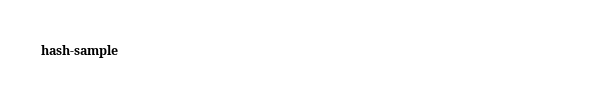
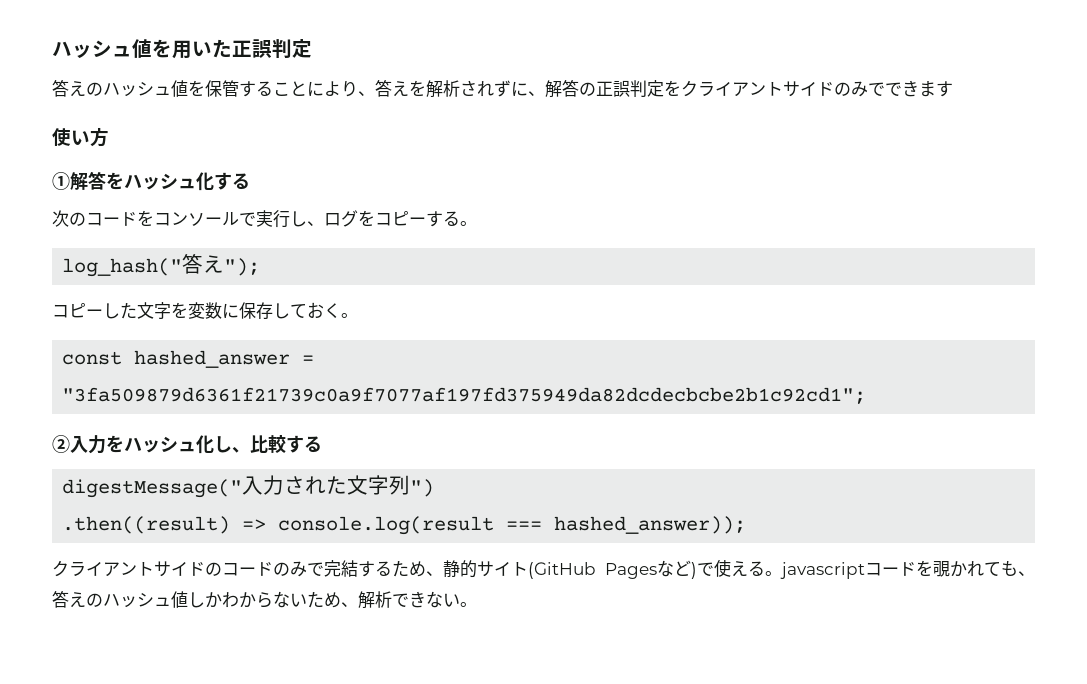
- hash-sample
+ ハッシュ値を用いた正誤判定
+ 答えのハッシュ値を保管することにより、答えを解析されずに、解答の正誤判定をクライアントサイドのみでできます
+ 使い方
+ ①解答をハッシュ化する
+ 次のコードをコンソールで実行し、ログをコピーする。
+ log_hash("答え");
+ コピーした文字を変数に保存しておく。
+ const hashed_answer = "3fa509879d6361f21739c0a9f7077af197fd375949da82dcdecbcbe2b1c92cd1";
+ ②入力をハッシュ化し、比較する
+ digestMessage("入力された文字列")
+ .then((result) => console.log(result === hashed_answer));
+ クライアントサイドのコードのみで完結するため、静的サイト(GitHub Pagesなど)で使える。javascriptコードを覗かれても、答えのハッシュ値しかわからないため、解析できない。

